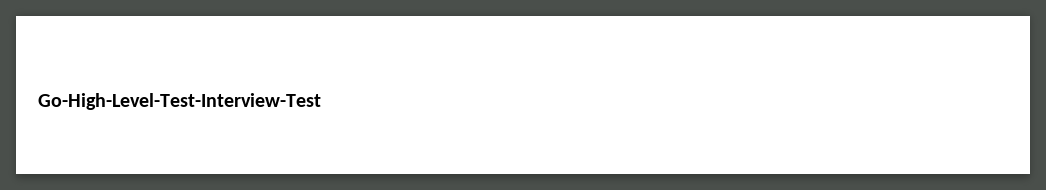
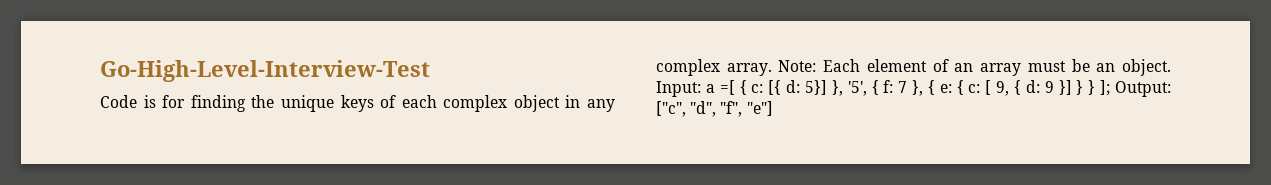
- Go-High-Level-Test-Interview-Test
+ Go-High-Level-Interview-Test
+ Code is for finding the unique keys of each complex object in any complex array. Note: Each element of an array must be an object. Input: a =[ { c: [{ d: 5}] }, '5', { f: 7 }, { e: { c: [ 9, { d: 9 }] } } ]; Output: ["c", "d", "f", "e"]

